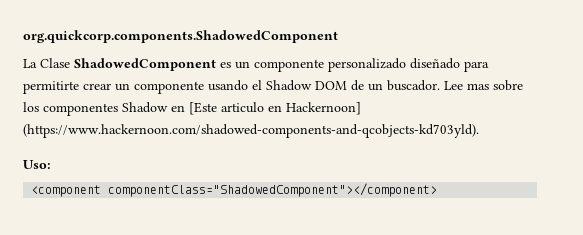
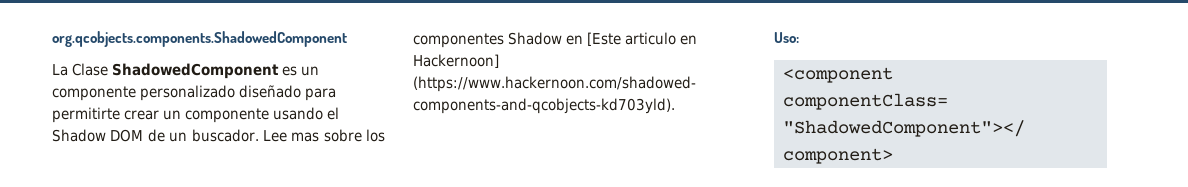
- org.quickcorp.components.ShadowedComponent
+ org.qcobjects.components.ShadowedComponent

